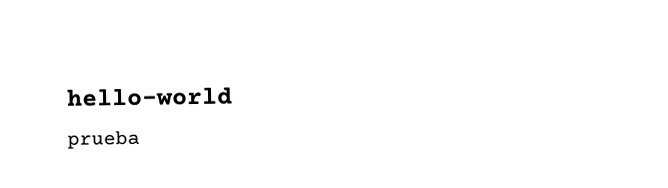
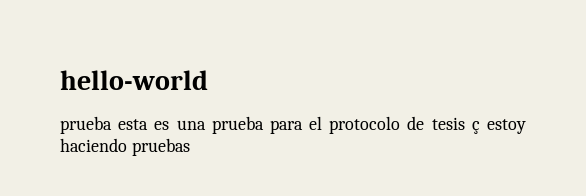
- prueba
+ prueba esta es una prueba para el protocolo de tesis ç estoy haciendo pruebas

